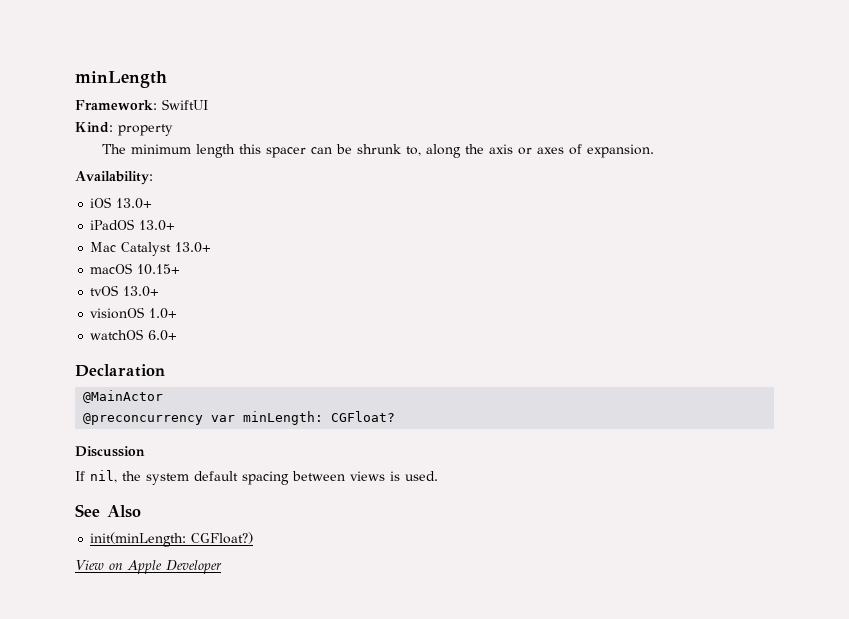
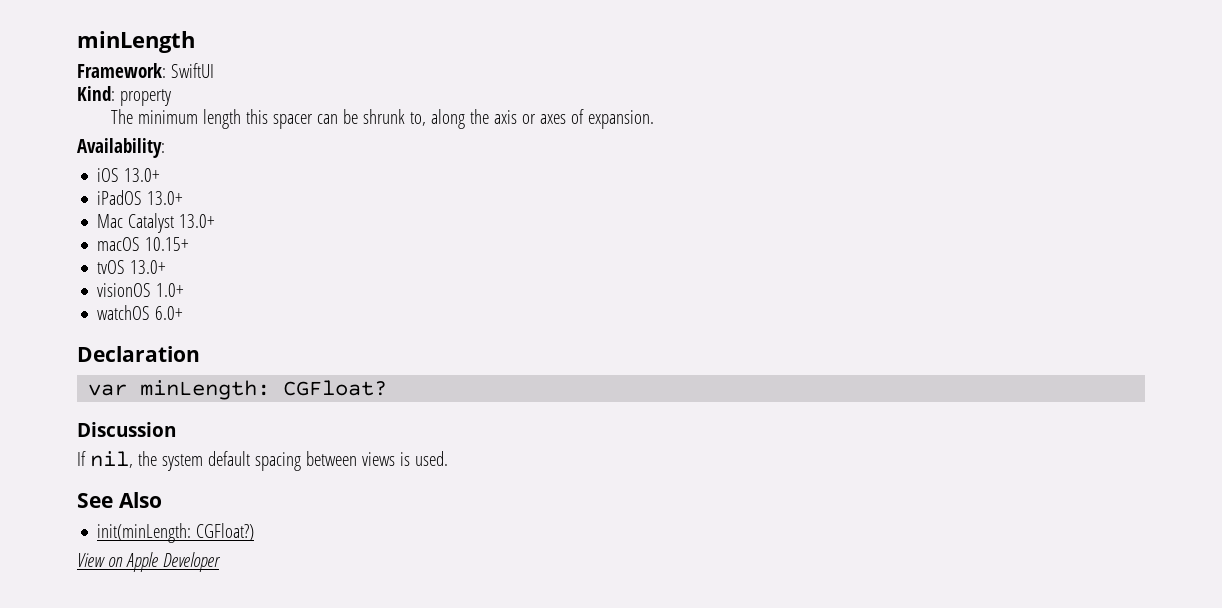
- @MainActor
- @preconcurrency var minLength: CGFloat?
+ var minLength: CGFloat?

